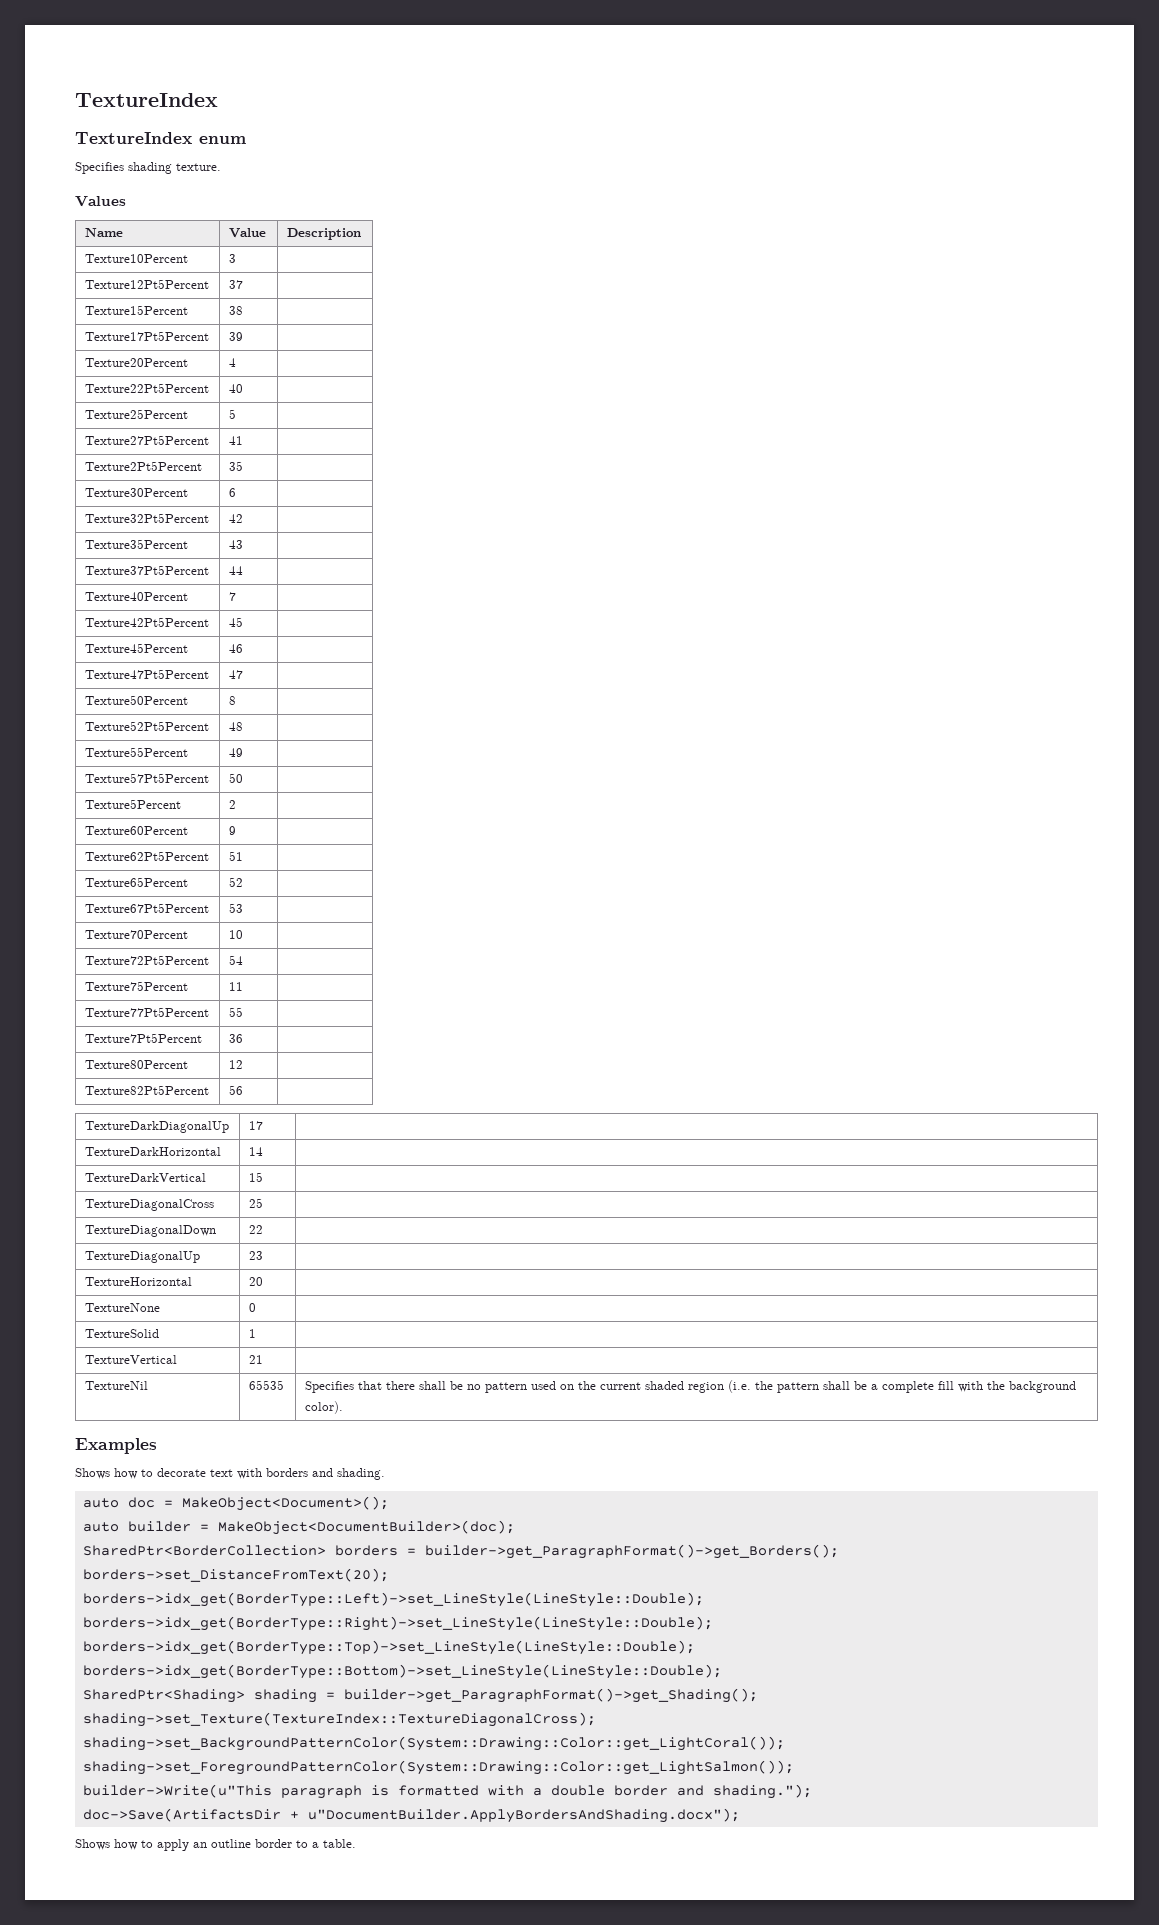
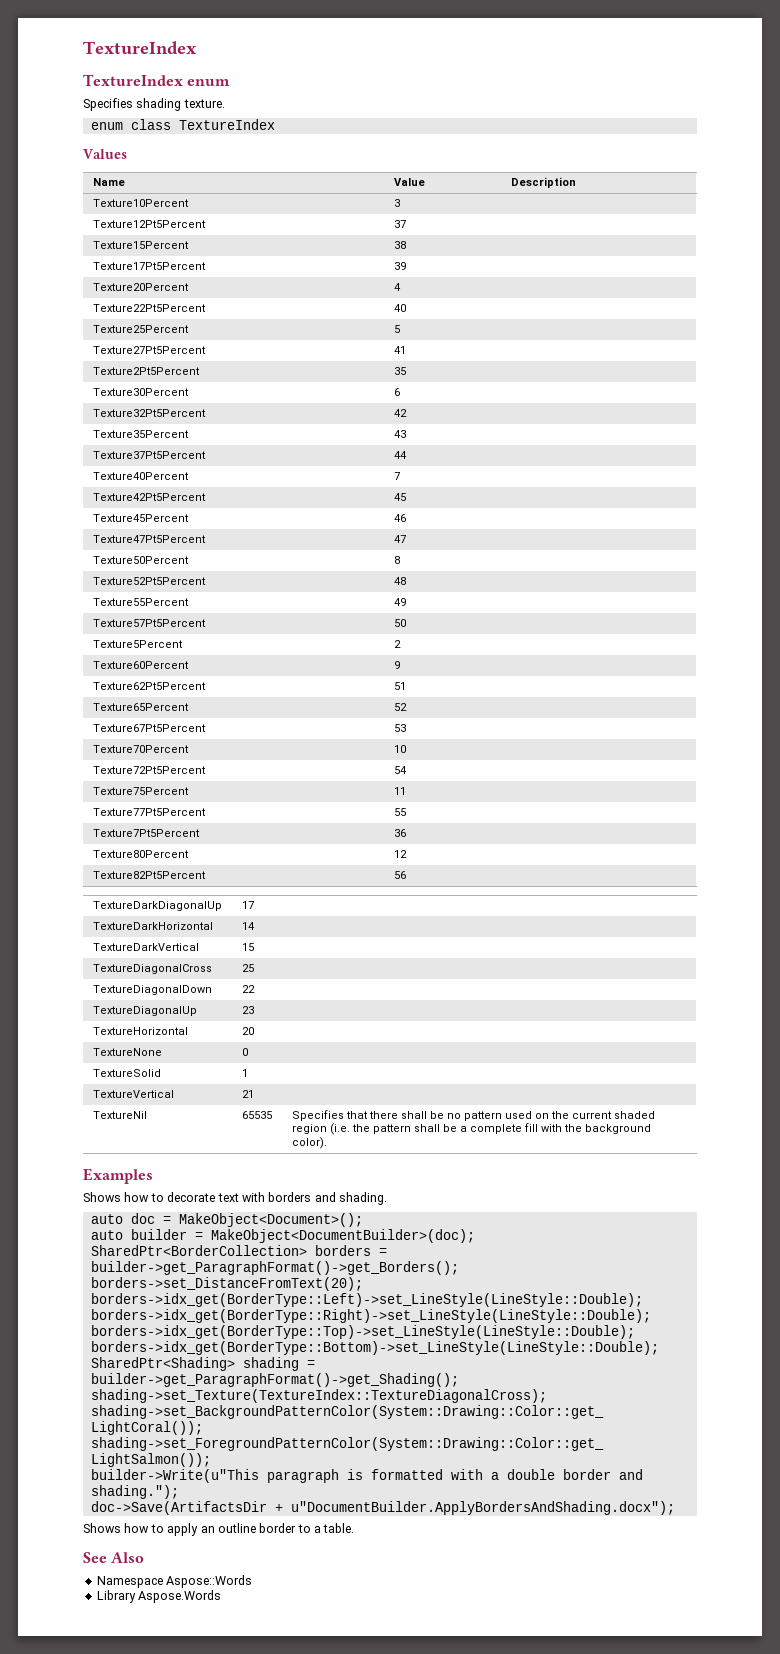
+ enum class TextureIndex
+ See Also
+ Namespace Aspose::Words
+ Library Aspose.Words

